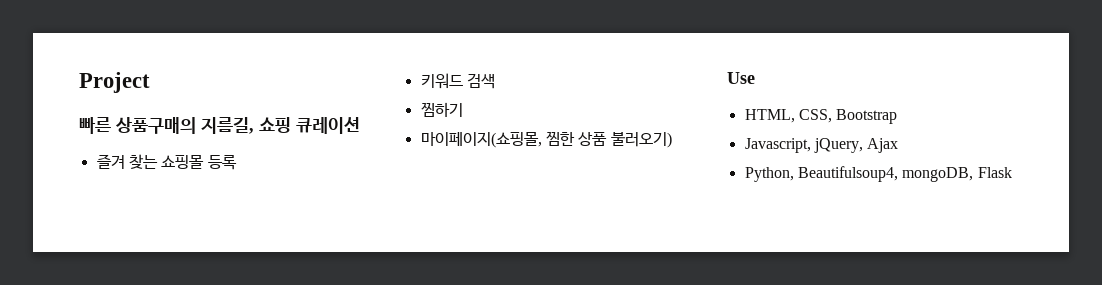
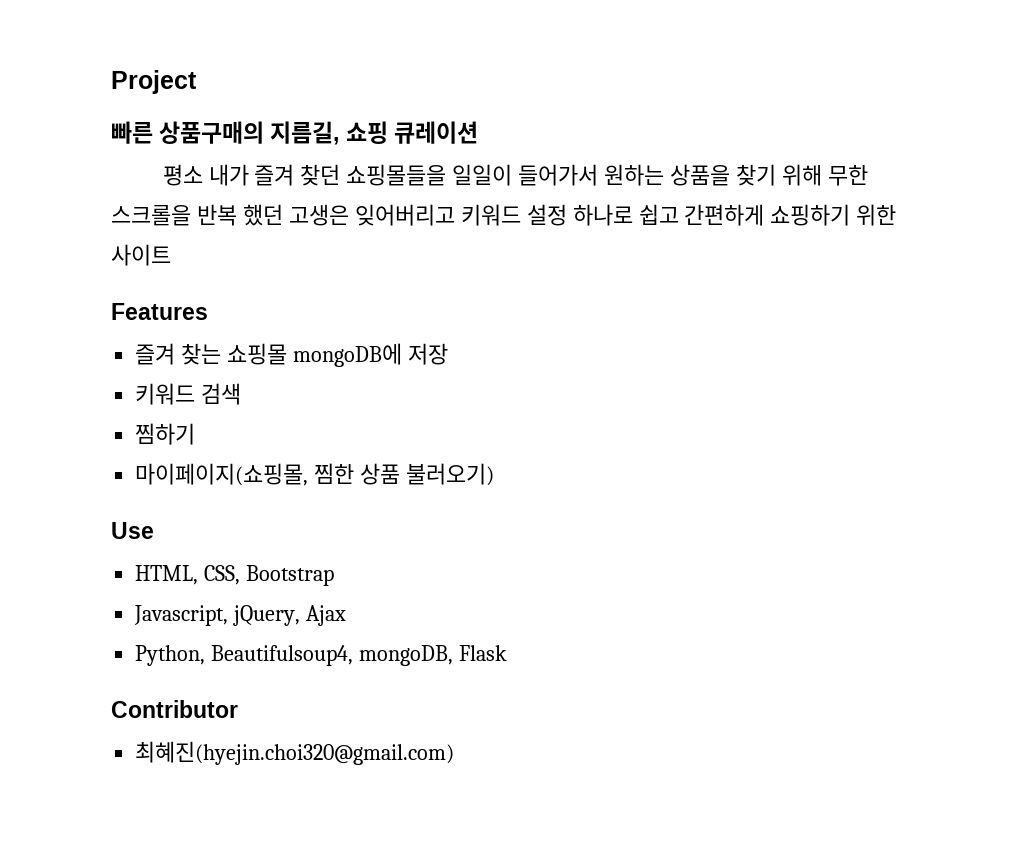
+ 평소 내가 즐겨 찾던 쇼핑몰들을 일일이 들어가서 원하는 상품을 찾기 위해 무한 스크롤을 반복 했던 고생은 잊어버리고 키워드 설정 하나로 쉽고 간편하게 쇼핑하기 위한 사이트
+ Features
- 즐겨 찾는 쇼핑몰 등록
+ 즐겨 찾는 쇼핑몰 mongoDB에 저장
+ Contributor
+ 최혜진(hyejin.choi320@gmail.com)

